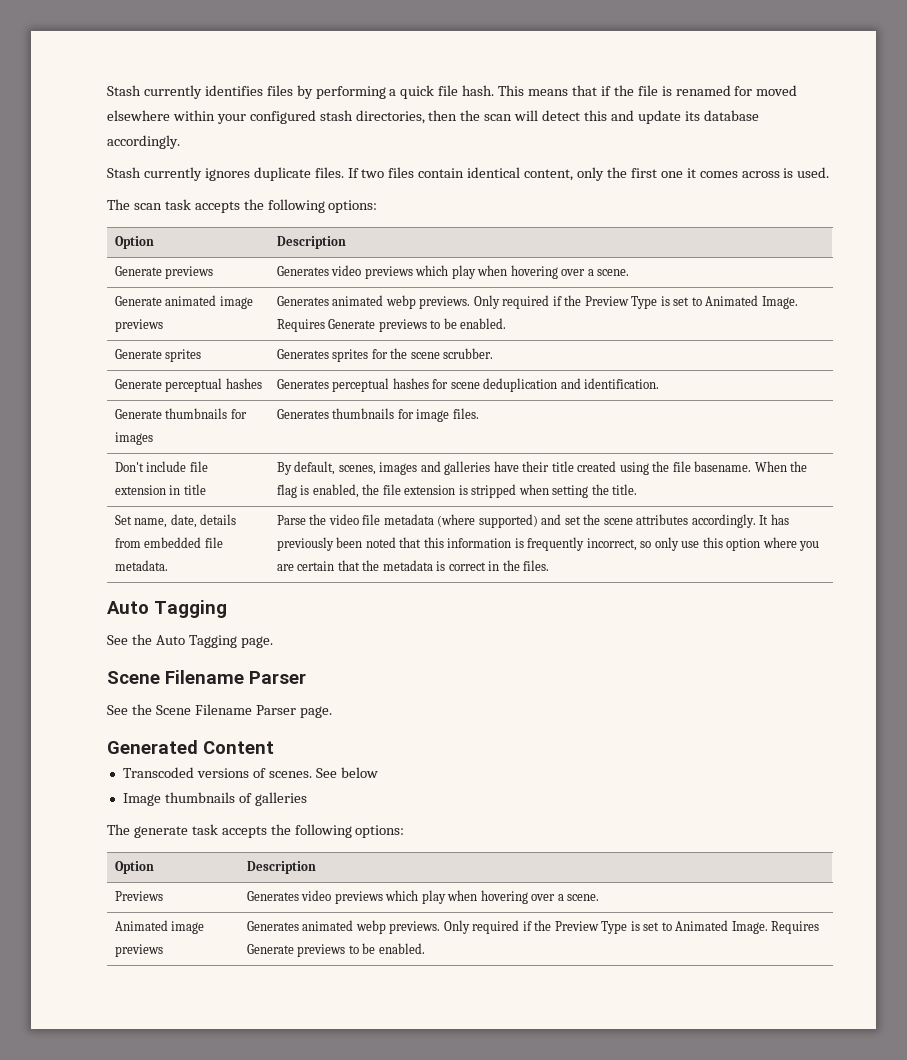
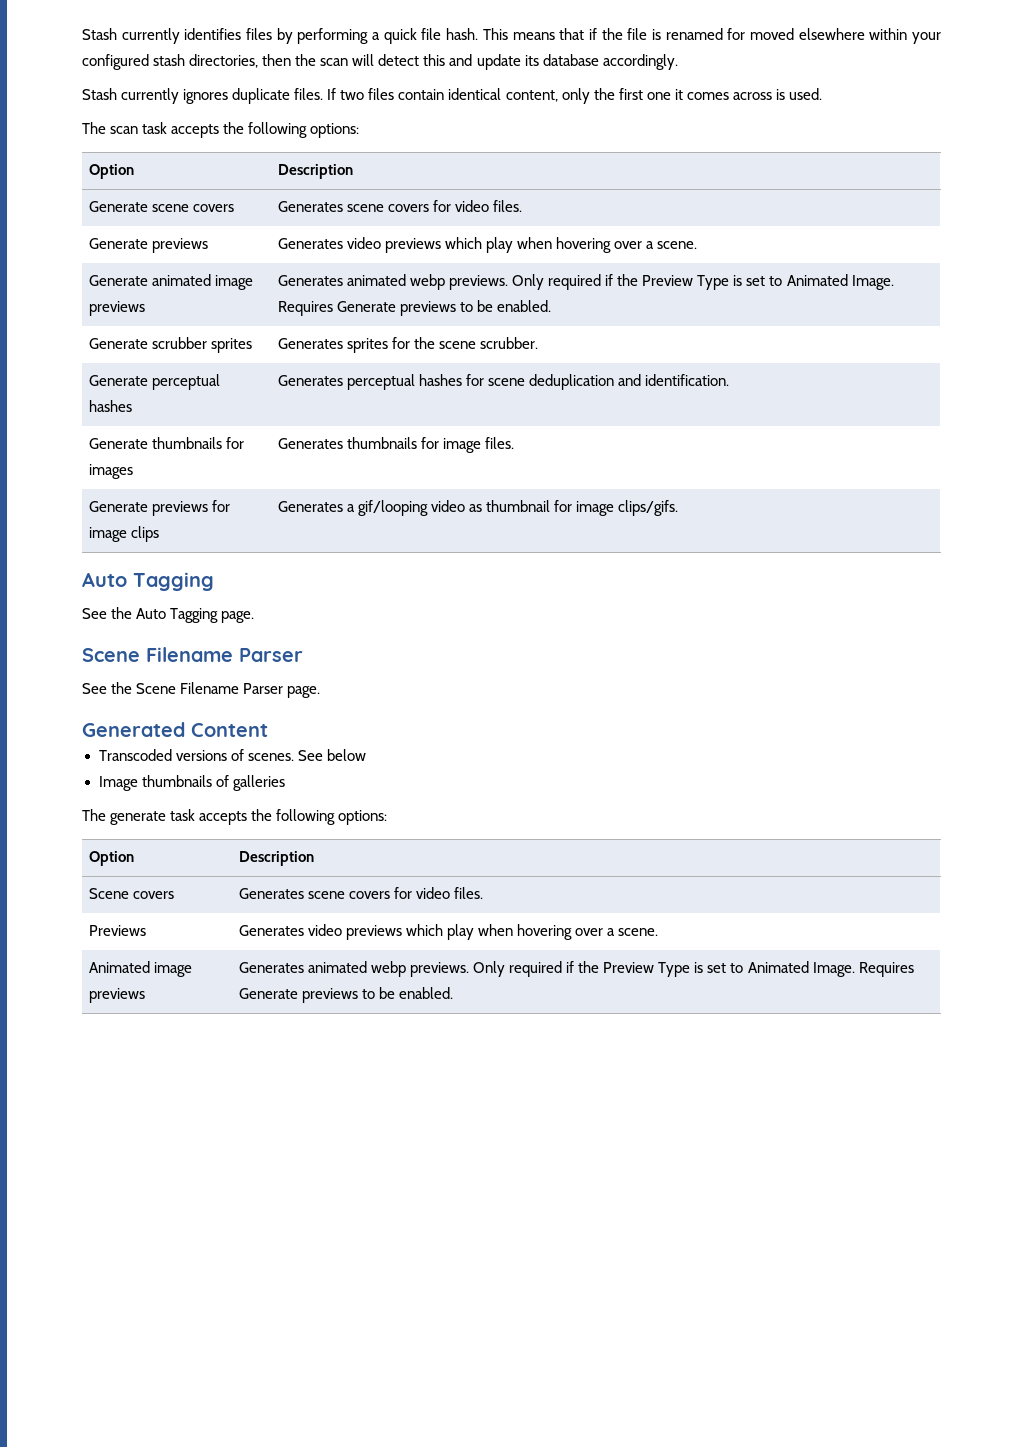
+ Generate scene covers | Generates scene covers for video files.
- Generate sprites | Generates sprites for the scene scrubber.
+ Generate scrubber sprites | Generates sprites for the scene scrubber.
- Don't include file extension in title | By default, scenes, images and galleries have their title created using the file basename. When the flag is enabled, the file extension is stripped when setting the title.
- Set name, date, details from embedded file metadata. | Parse the video file metadata (where supported) and set the scene attributes accordingly. It has previously been noted that this information is frequently incorrect, so only use this option where you are certain that the metadata is correct in the files.
+ Generate previews for image clips | Generates a gif/looping video as thumbnail for image clips/gifs.
+ Scene covers | Generates scene covers for video files.

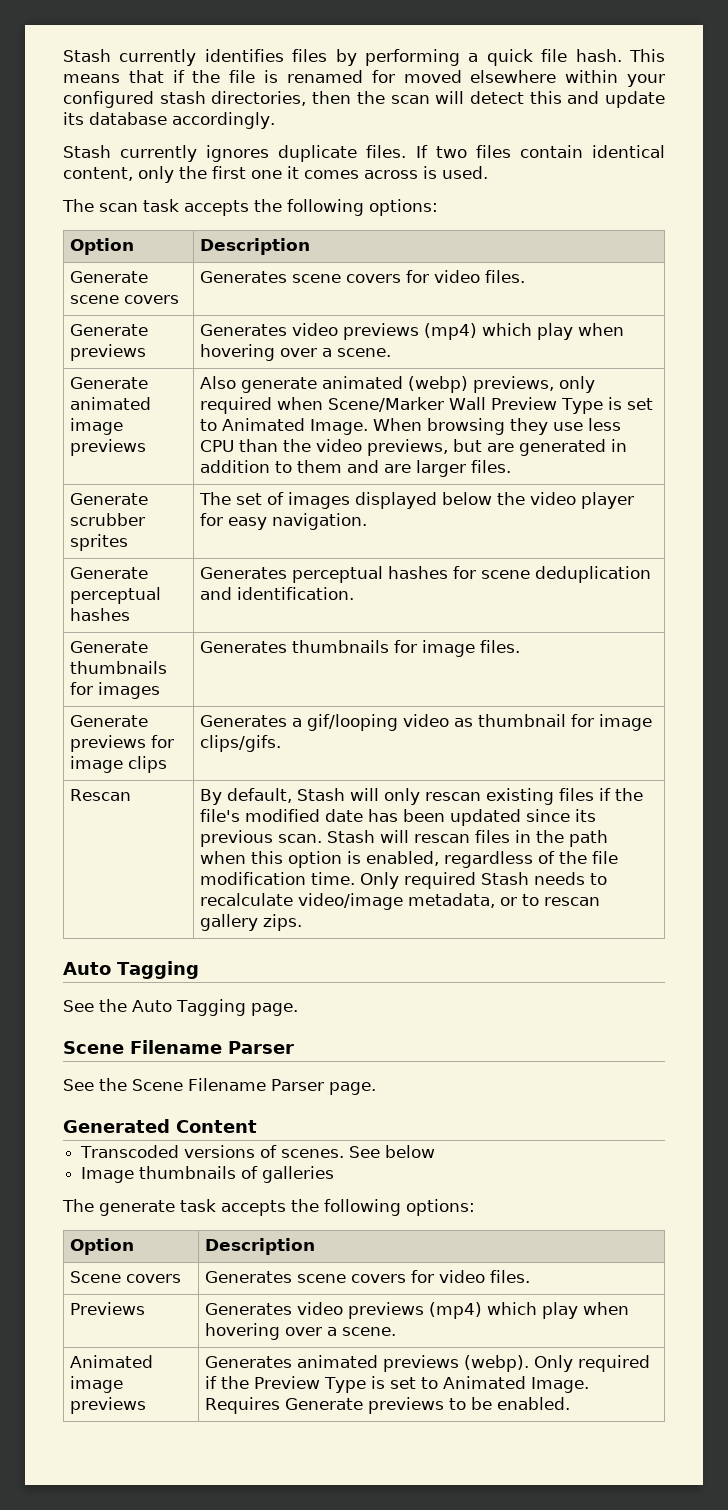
- Generate previews | Generates video previews which play when hovering over a scene.
+ Generate previews | Generates video previews (mp4) which play when hovering over a scene.
- Generate animated image previews | Generates animated webp previews. Only required if the Preview Type is set to Animated Image. Requires Generate previews to be enabled.
- Generate scrubber sprites | Generates sprites for the scene scrubber.
+ Generate animated image previews | Also generate animated (webp) previews, only required when Scene/Marker Wall Preview Type is set to Animated Image. When browsing they use less CPU than the video previews, but are generated in addition to them and are larger files.
+ Generate scrubber sprites | The set of images displayed below the video player for easy navigation.
+ Rescan | By default, Stash will only rescan existing files if the file's modified date has been updated since its previous scan. Stash will rescan files in the path when this option is enabled, regardless of the file modification time. Only required Stash needs to recalculate video/image metadata, or to rescan gallery zips.
- Previews | Generates video previews which play when hovering over a scene.
+ Previews | Generates video previews (mp4) which play when hovering over a scene.
- Animated image previews | Generates animated webp previews. Only required if the Preview Type is set to Animated Image. Requires Generate previews to be enabled.
+ Animated image previews | Generates animated previews (webp). Only required if the Preview Type is set to Animated Image. Requires Generate previews to be enabled.

